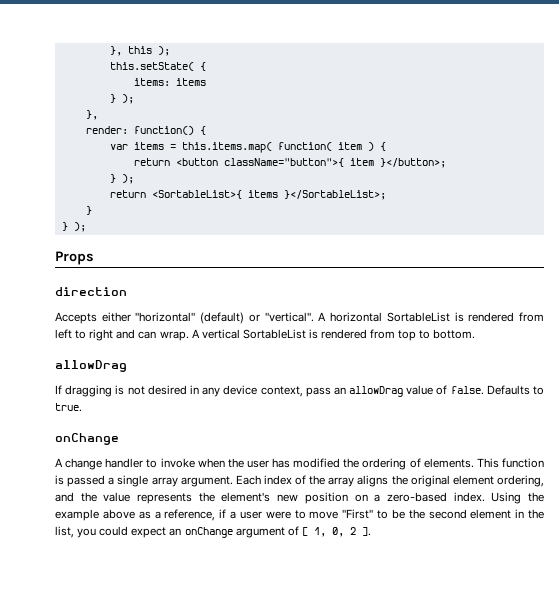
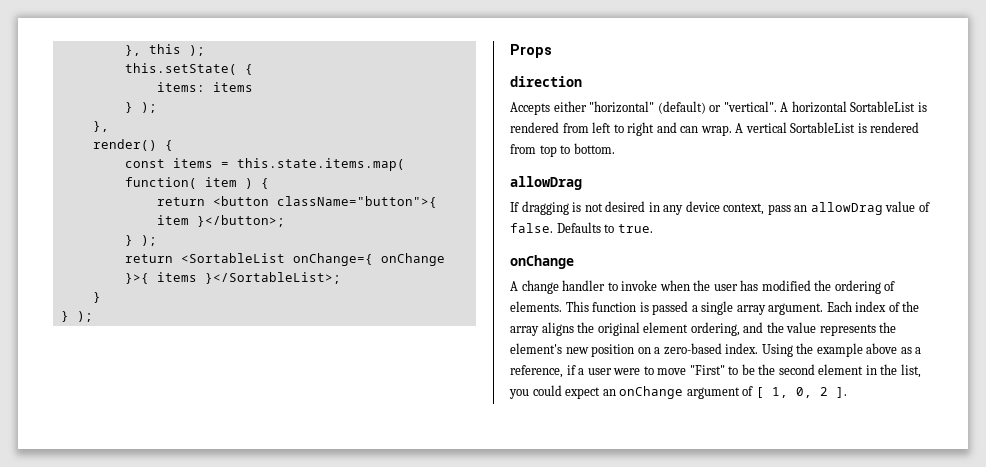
- render: function() {
- var items = this.items.map( function( item ) {
+ render() {
+ const items = this.state.items.map( function( item ) {
- return <SortableList>{ items }</SortableList>;
+ return <SortableList onChange={ onChange }>{ items }</SortableList>;

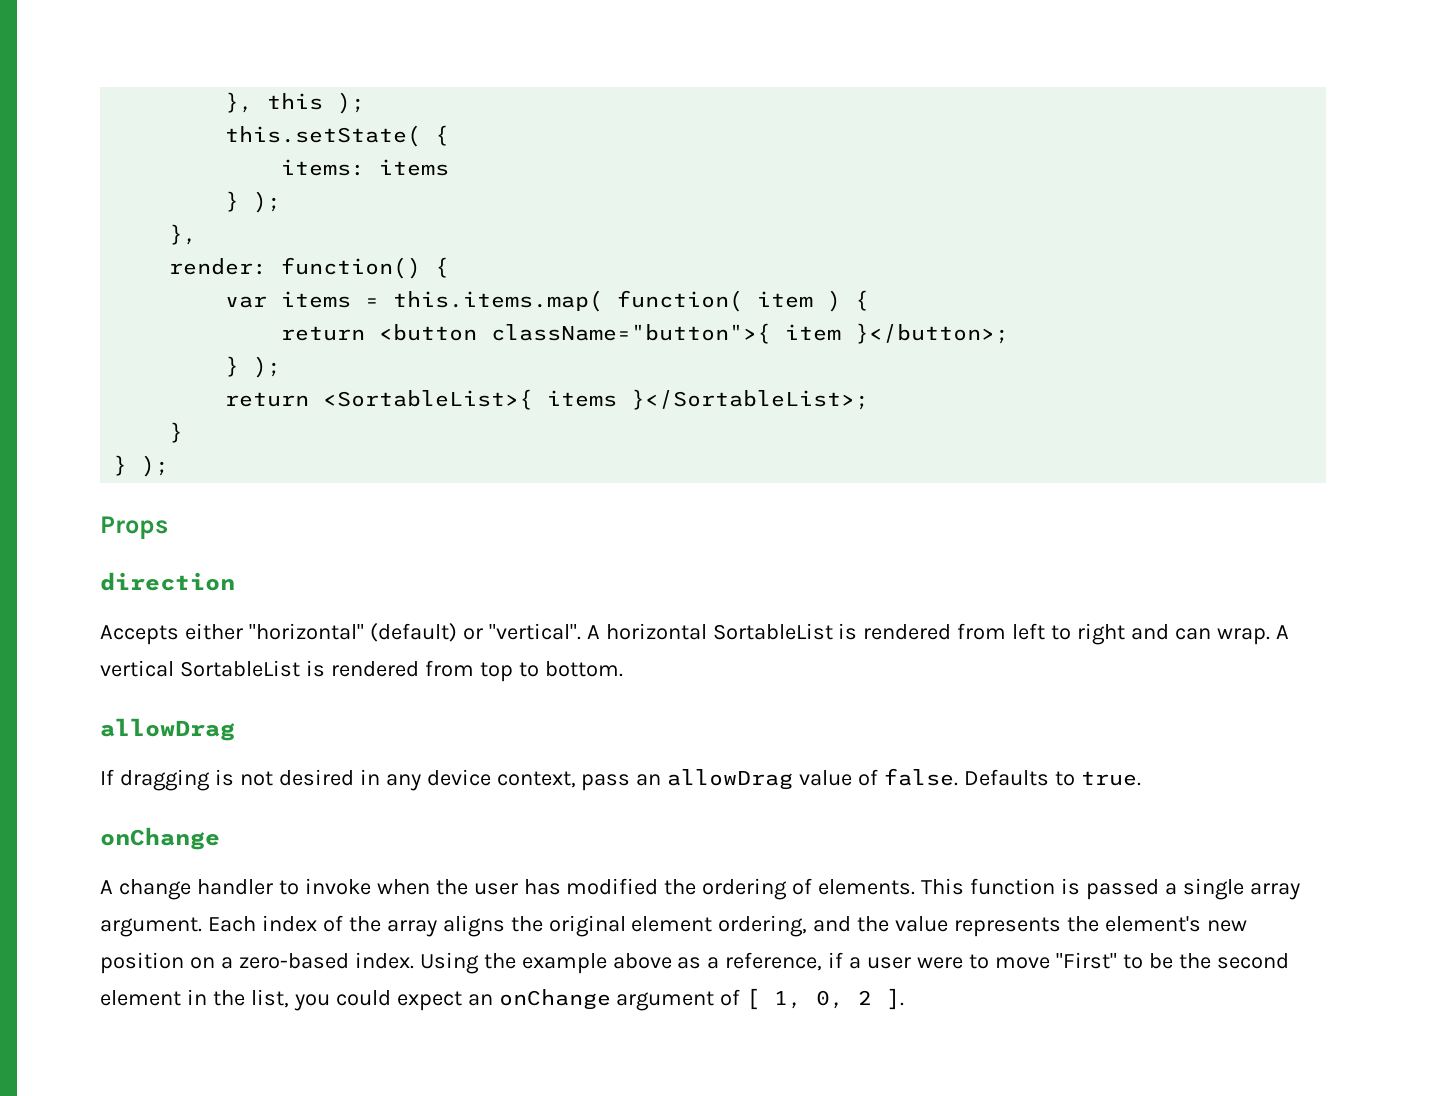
- render() {
- const items = this.state.items.map( function( item ) {
+ render: function() {
+ var items = this.items.map( function( item ) {
- return <SortableList onChange={ onChange }>{ items }</SortableList>;
+ return <SortableList>{ items }</SortableList>;

